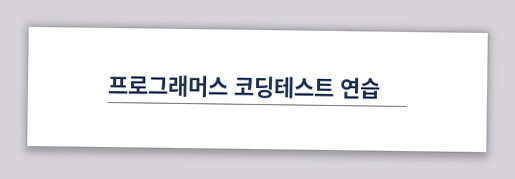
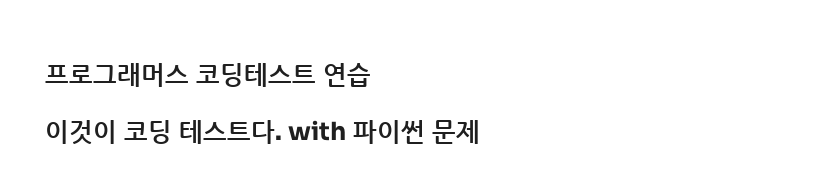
+ 이것이 코딩 테스트다. with 파이썬 문제

